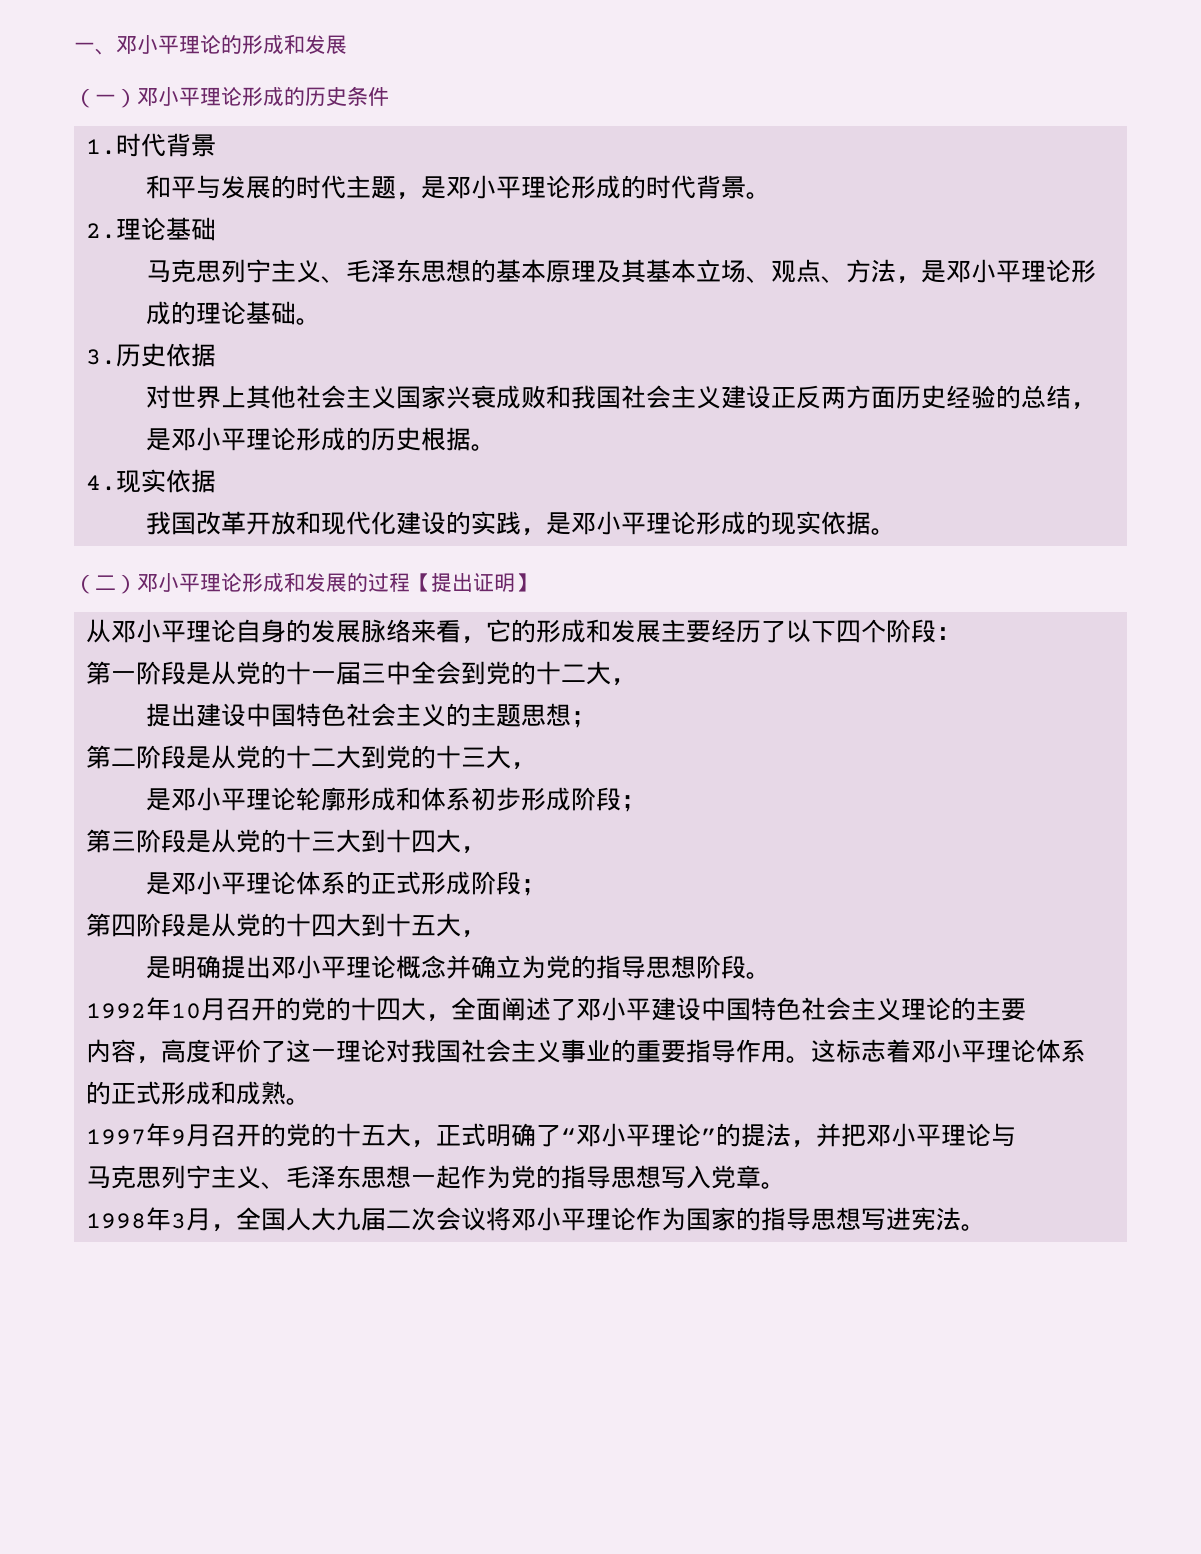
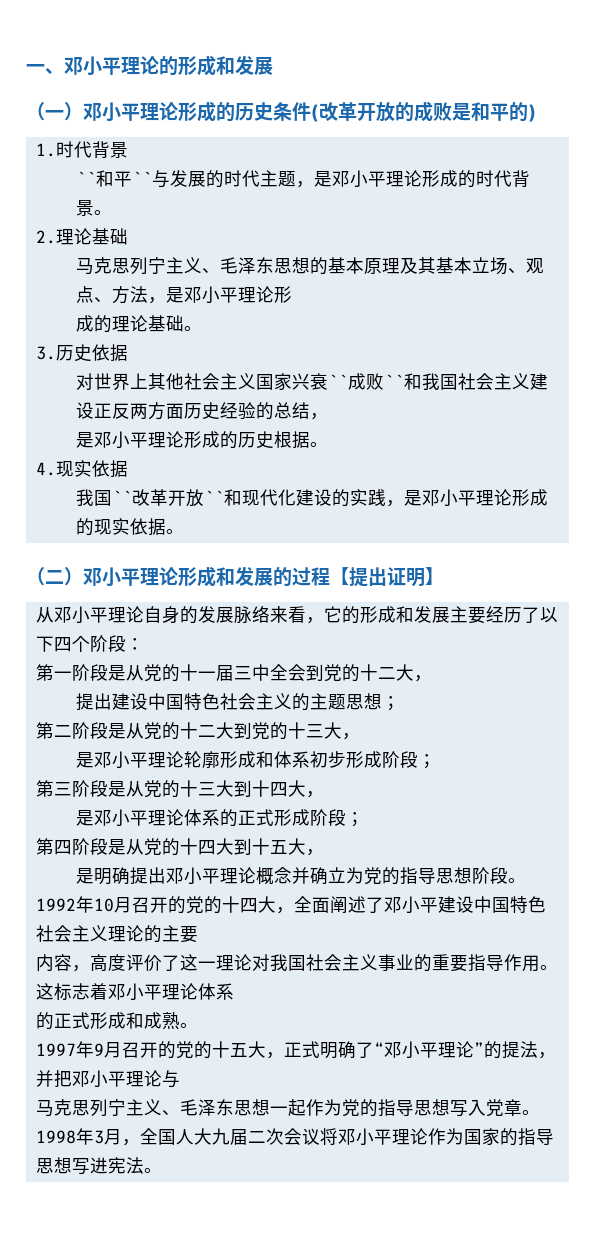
- （一）邓小平理论形成的历史条件
+ （一）邓小平理论形成的历史条件(改革开放的成败是和平的)
- 和平与发展的时代主题，是邓小平理论形成的时代背景。
+ ``和平``与发展的时代主题，是邓小平理论形成的时代背景。
- 对世界上其他社会主义国家兴衰成败和我国社会主义建设正反两方面历史经验的总结，
+ 对世界上其他社会主义国家兴衰``成败``和我国社会主义建设正反两方面历史经验的总结，
- 我国改革开放和现代化建设的实践，是邓小平理论形成的现实依据。
+ 我国``改革开放``和现代化建设的实践，是邓小平理论形成的现实依据。

